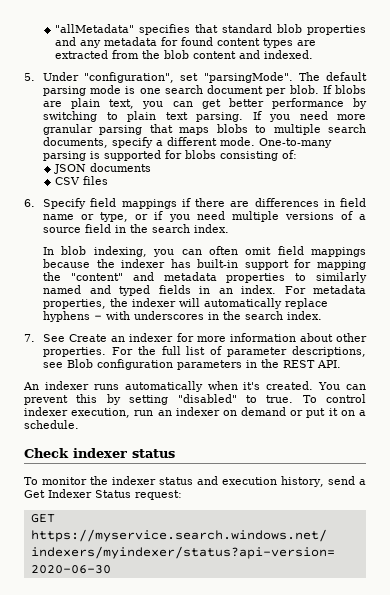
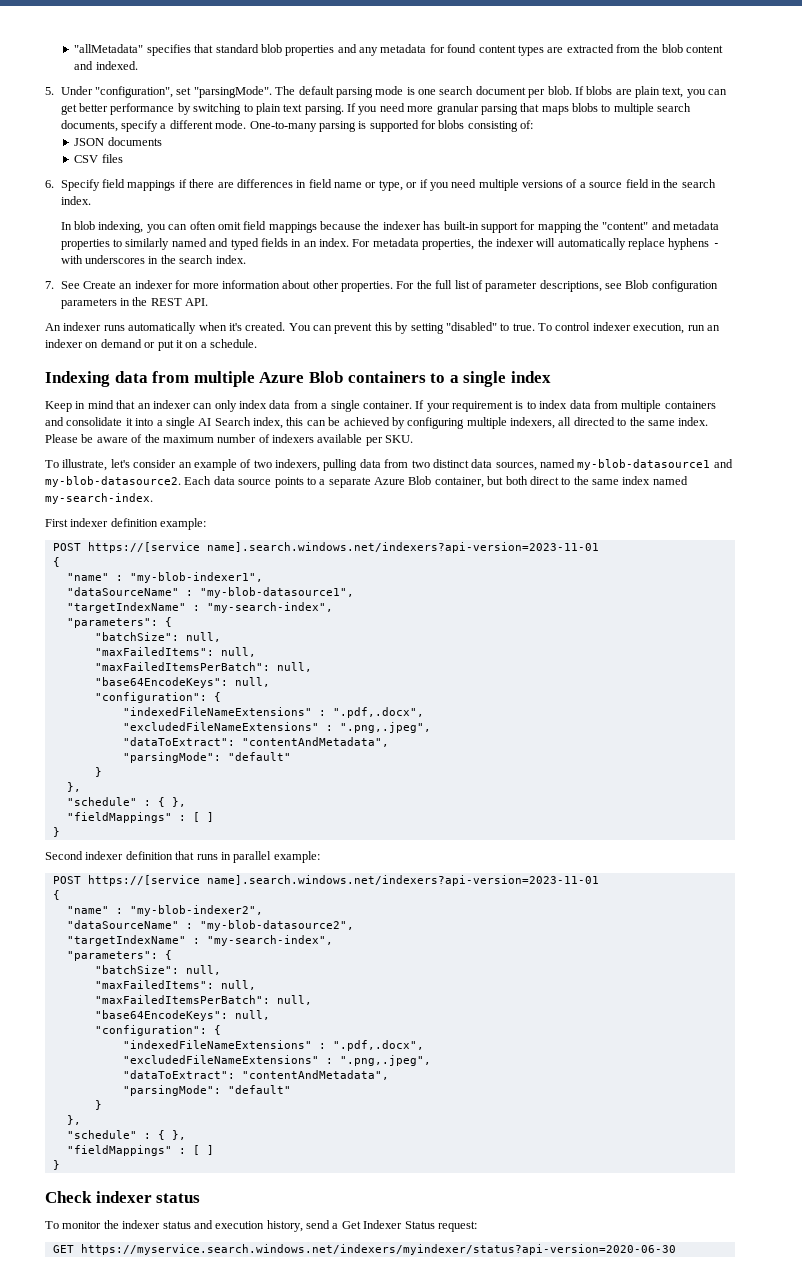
+ Indexing data from multiple Azure Blob containers to a single index
+ Keep in mind that an indexer can only index data from a single container. If your requirement is to index data from multiple containers and consolidate it into a single AI Search index, this can be achieved by configuring multiple indexers, all directed to the same index. Please be aware of the maximum number of indexers available per SKU.
+ To illustrate, let's consider an example of two indexers, pulling data from two distinct data sources, named my-blob-datasource1 and my-blob-datasource2. Each data source points to a separate Azure Blob container, but both direct to the same index named my-search-index.
+ First indexer definition example:
+ POST https://[service name].search.windows.net/indexers?api-version=2023-11-01
+ {
+ "name" : "my-blob-indexer1",
+ "dataSourceName" : "my-blob-datasource1",
+ "targetIndexName" : "my-search-index",
+ "parameters": {
+ "batchSize": null,
+ "maxFailedItems": null,
+ "maxFailedItemsPerBatch": null,
+ "base64EncodeKeys": null,
+ "configuration": {
+ "indexedFileNameExtensions" : ".pdf,.docx",
+ "excludedFileNameExtensions" : ".png,.jpeg",
+ "dataToExtract": "contentAndMetadata",
+ "parsingMode": "default"
+ }
+ },
+ "schedule" : { },
+ "fieldMappings" : [ ]
+ }
+ Second indexer definition that runs in parallel example:
+ POST https://[service name].search.windows.net/indexers?api-version=2023-11-01
+ {
+ "name" : "my-blob-indexer2",
+ "dataSourceName" : "my-blob-datasource2",
+ "targetIndexName" : "my-search-index",
+ "parameters": {
+ "batchSize": null,
+ "maxFailedItems": null,
+ "maxFailedItemsPerBatch": null,
+ "base64EncodeKeys": null,
+ "configuration": {
+ "indexedFileNameExtensions" : ".pdf,.docx",
+ "excludedFileNameExtensions" : ".png,.jpeg",
+ "dataToExtract": "contentAndMetadata",
+ "parsingMode": "default"
+ }
+ },
+ "schedule" : { },
+ "fieldMappings" : [ ]
+ }

